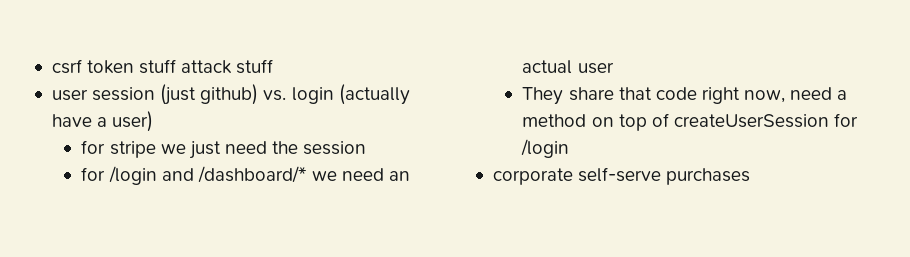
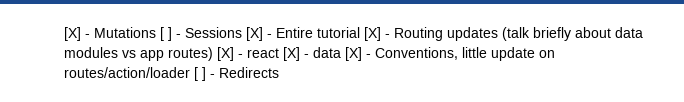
- csrf token stuff attack stuff
- user session (just github) vs. login (actually have a user)
- for stripe we just need the session
- for /login and /dashboard/* we need an actual user
- They share that code right now, need a method on top of createUserSession for /login
- corporate self-serve purchases
+ [X] - Mutations [ ] - Sessions [X] - Entire tutorial [X] - Routing updates (talk briefly about data modules vs app routes) [X] - react [X] - data [X] - Conventions, little update on routes/action/loader [ ] - Redirects

